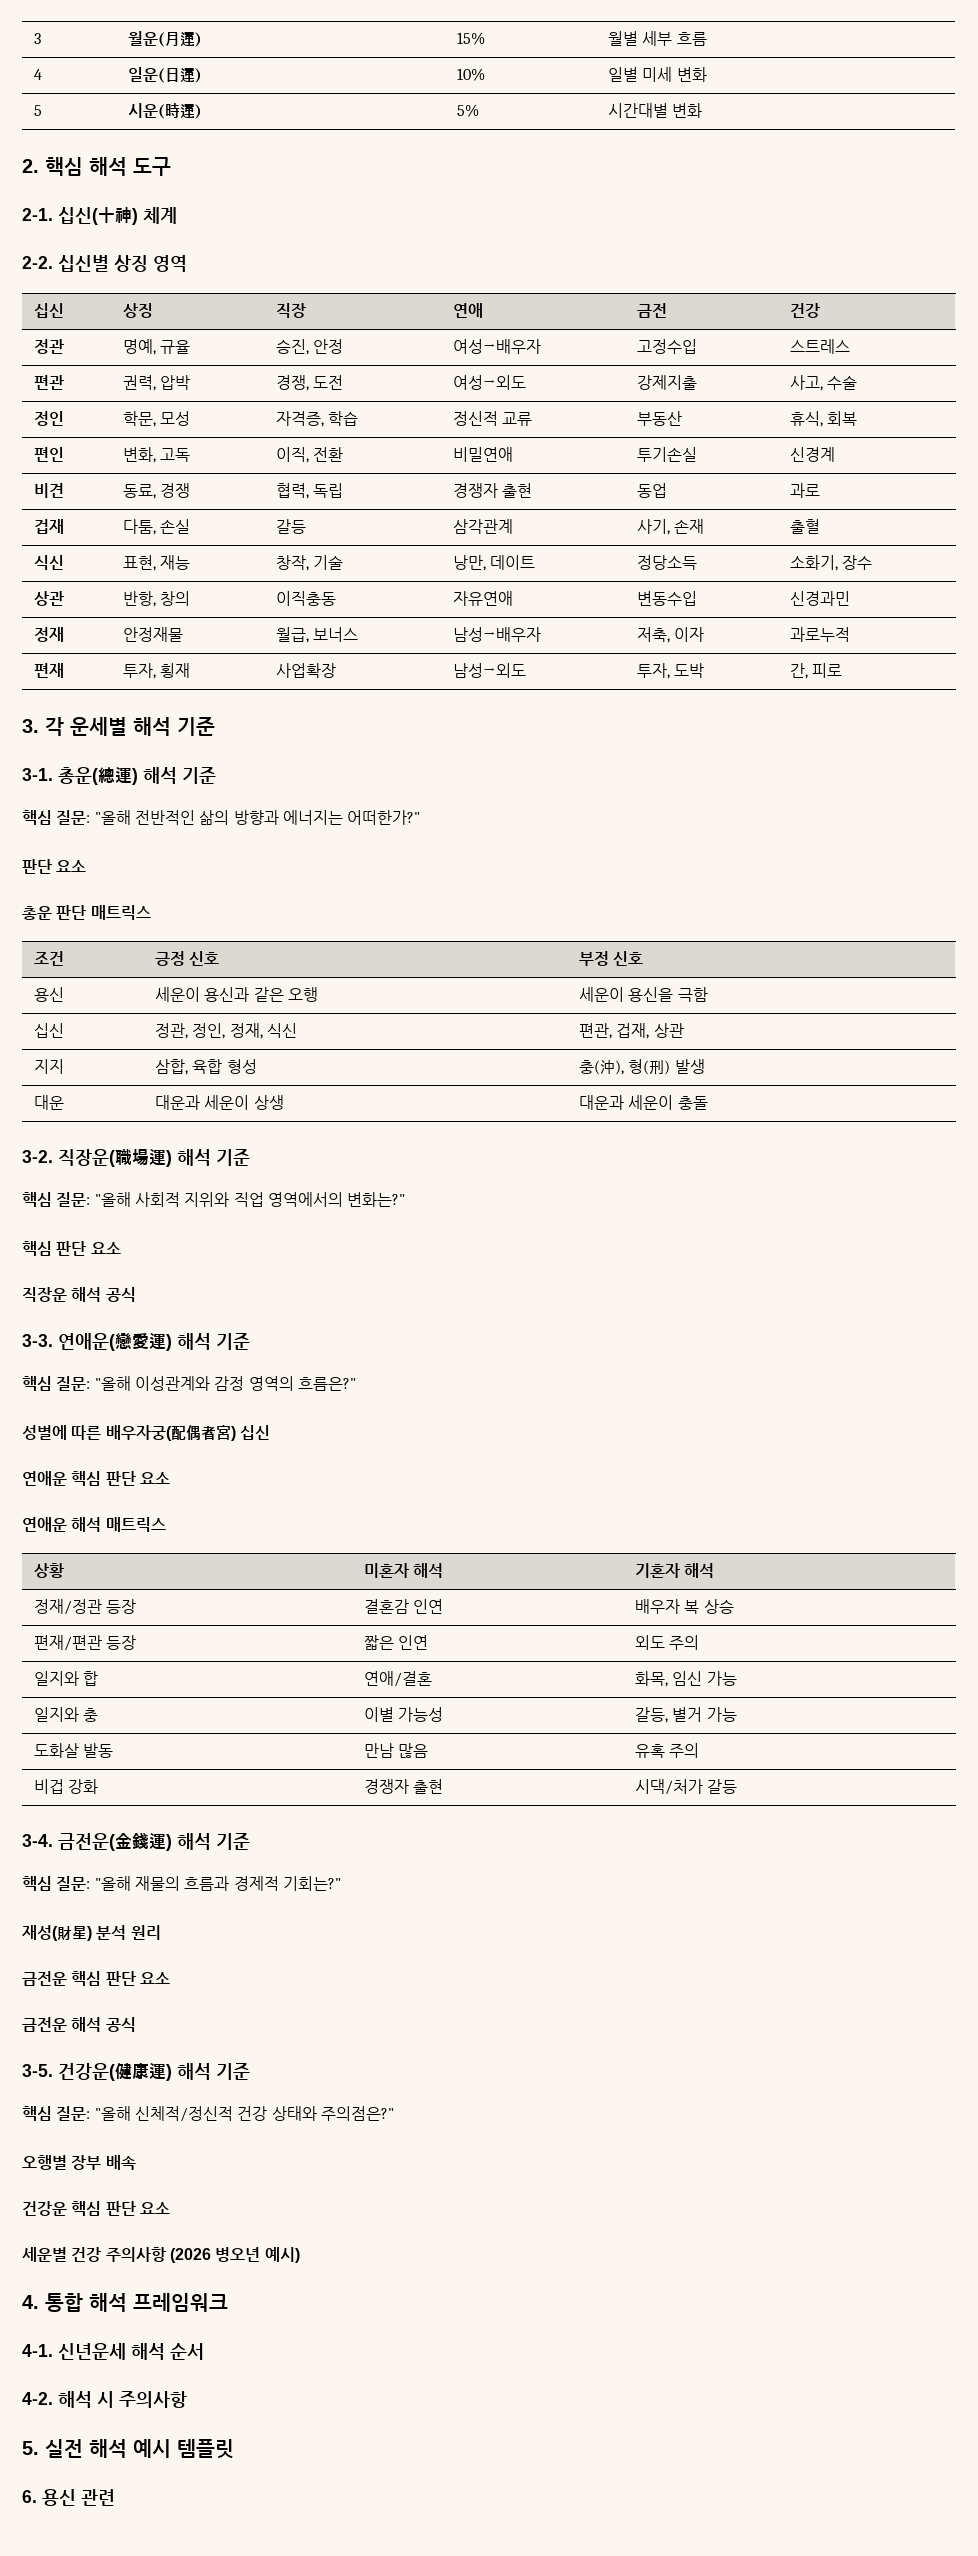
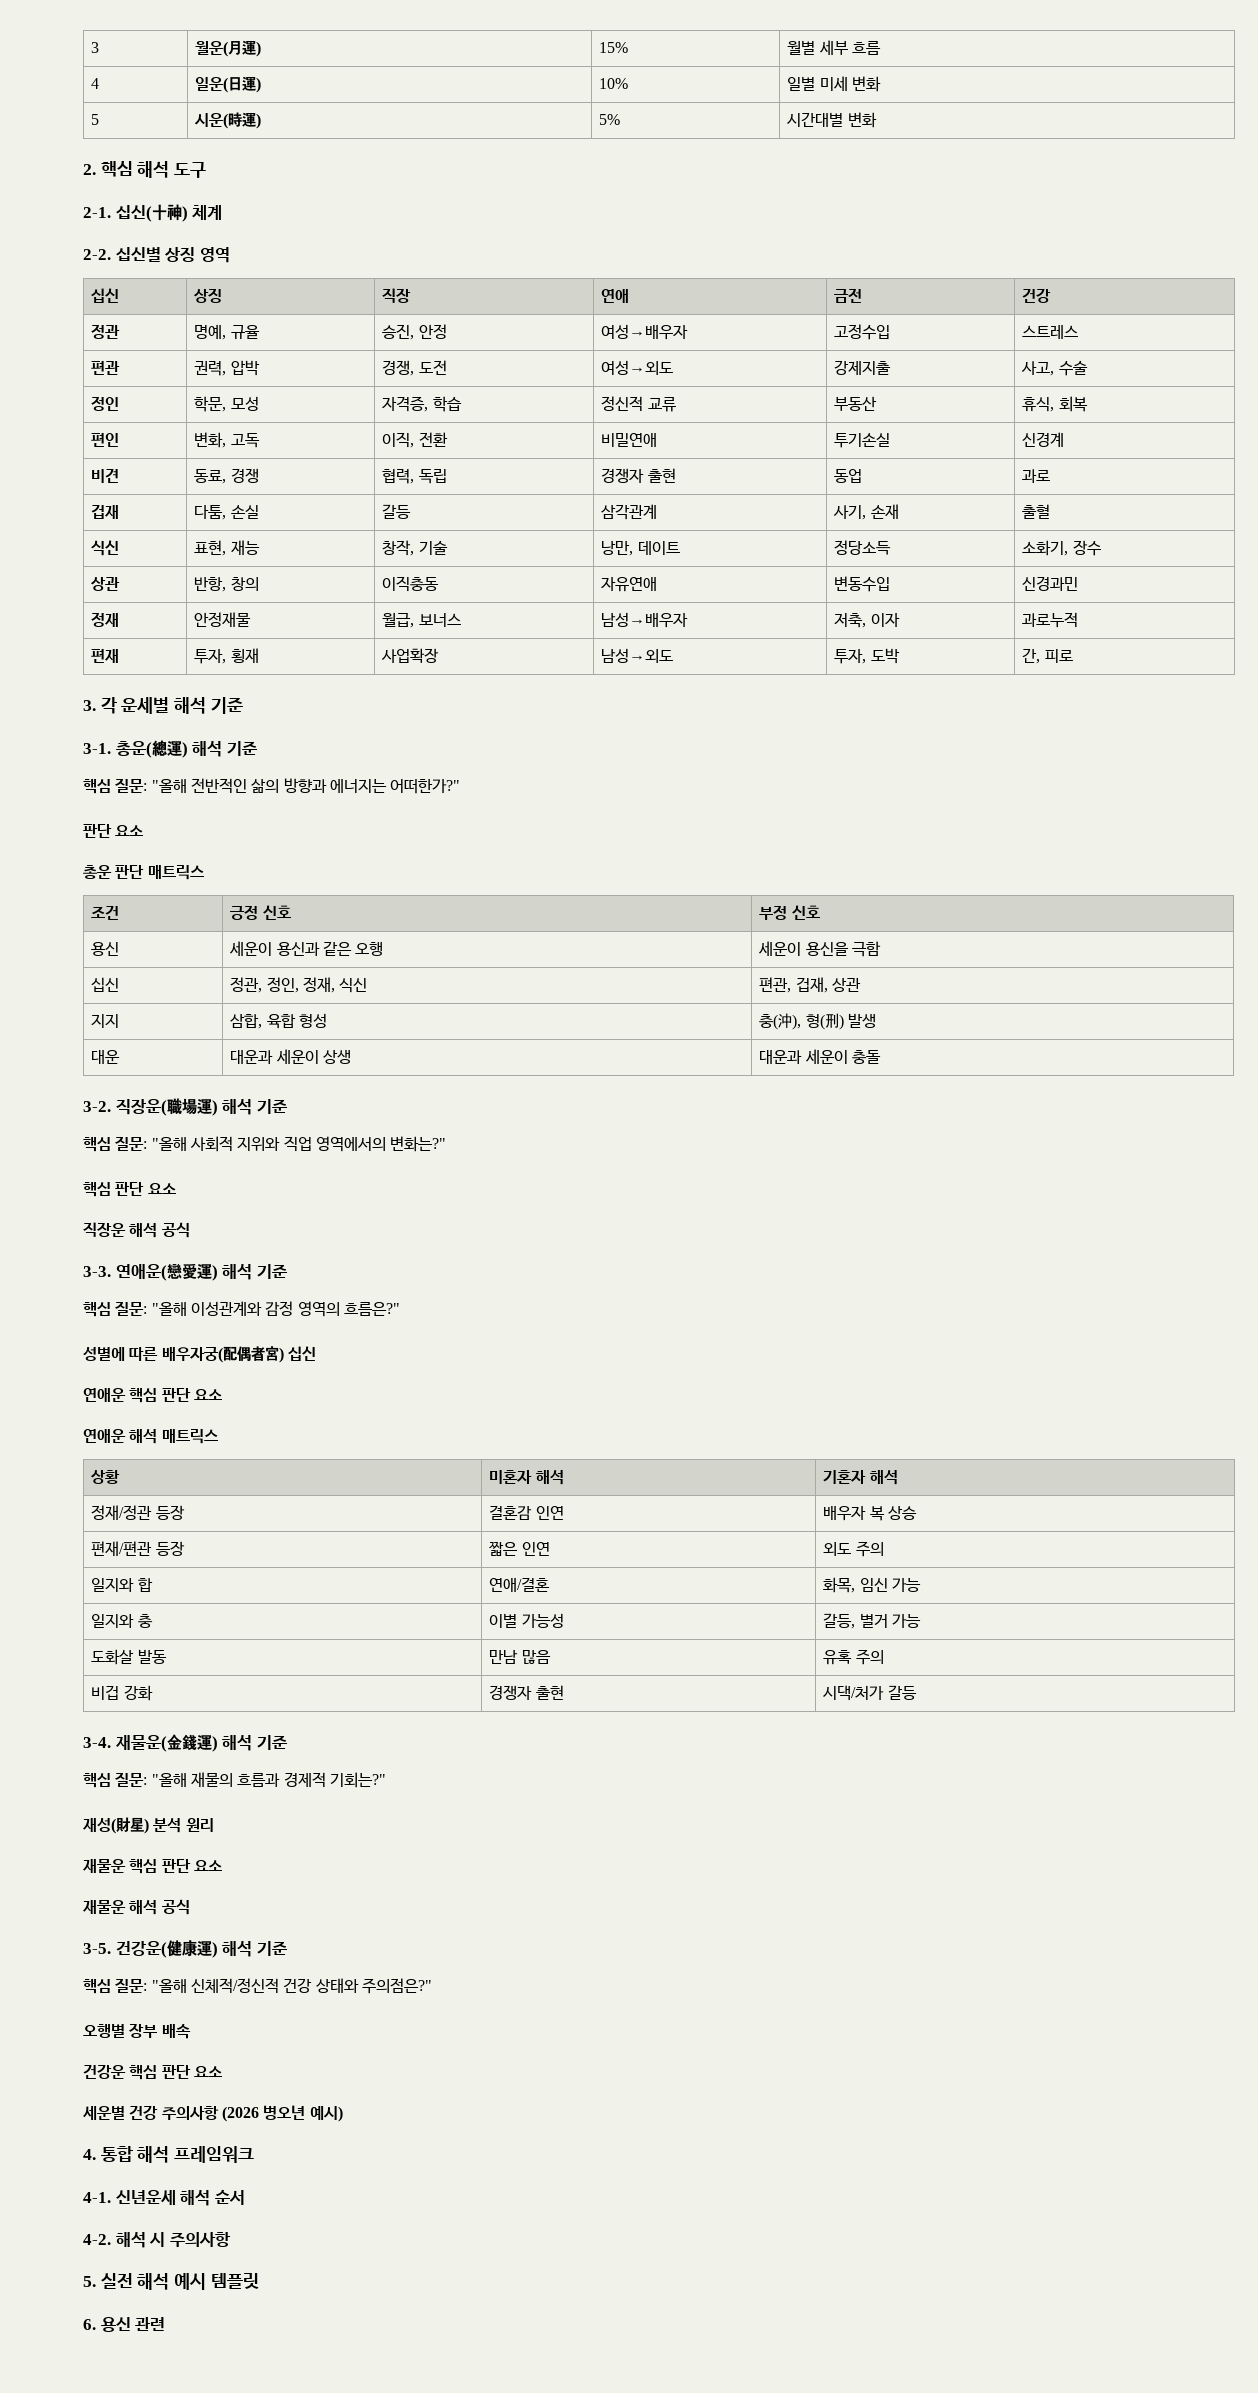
- 금전운(金錢運) 해석 기준
+ 재물운(金錢運) 해석 기준
- 금전운 핵심 판단 요소
- 금전운 해석 공식
+ 재물운 핵심 판단 요소
+ 재물운 해석 공식

